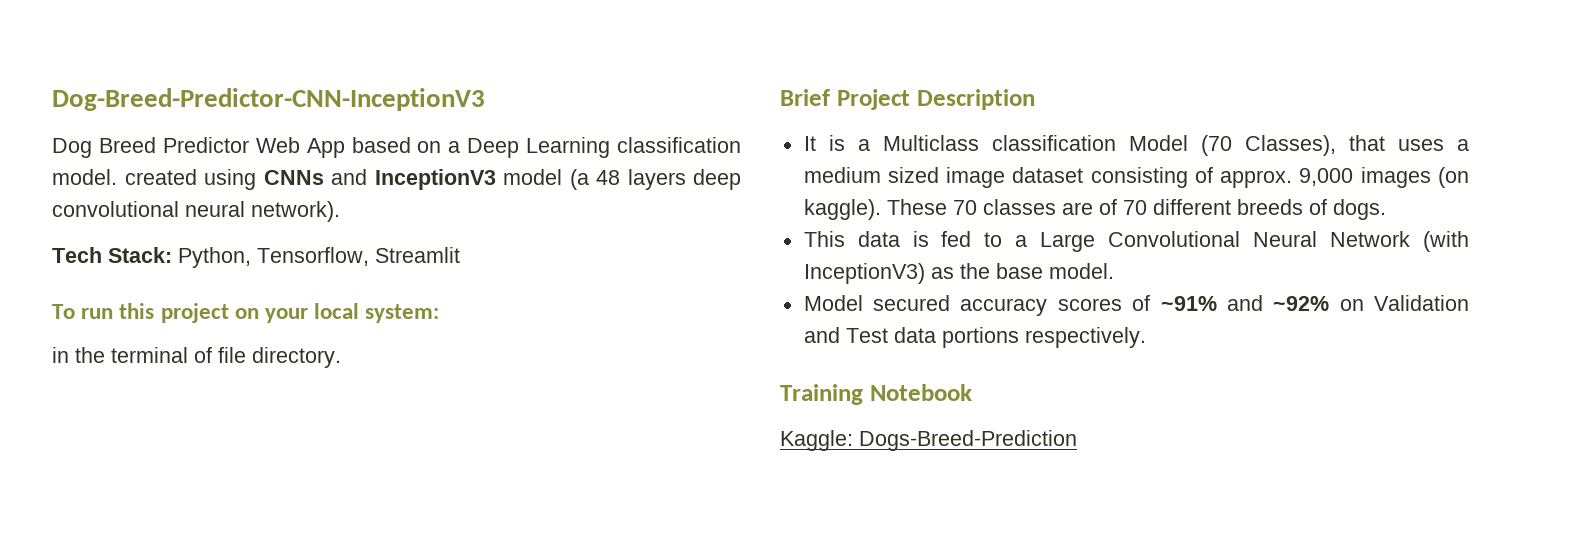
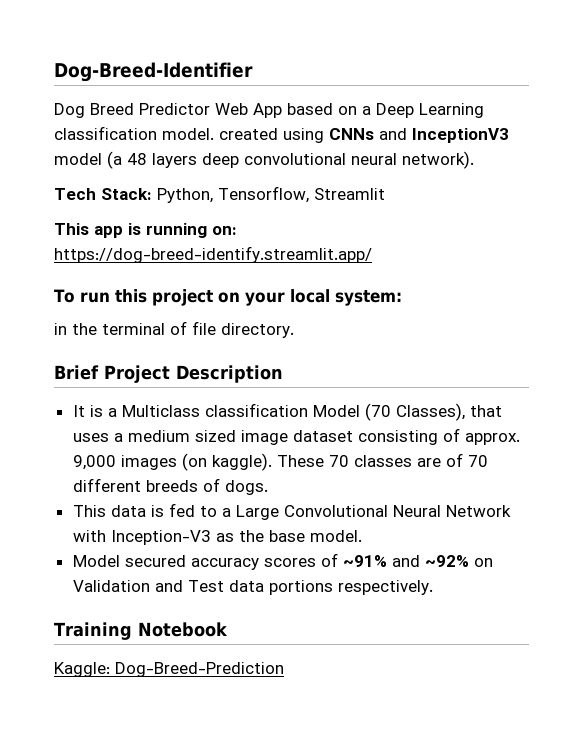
- Dog-Breed-Predictor-CNN-InceptionV3
+ Dog-Breed-Identifier
+ This app is running on: https://dog-breed-identify.streamlit.app/
- This data is fed to a Large Convolutional Neural Network (with InceptionV3) as the base model.
+ This data is fed to a Large Convolutional Neural Network with Inception-V3 as the base model.
- Kaggle: Dogs-Breed-Prediction
+ Kaggle: Dog-Breed-Prediction

